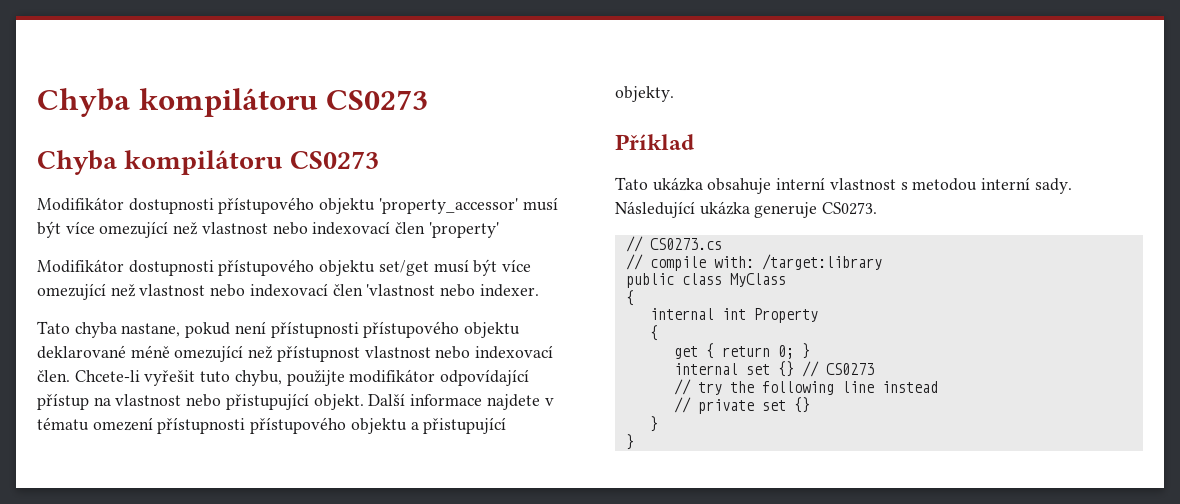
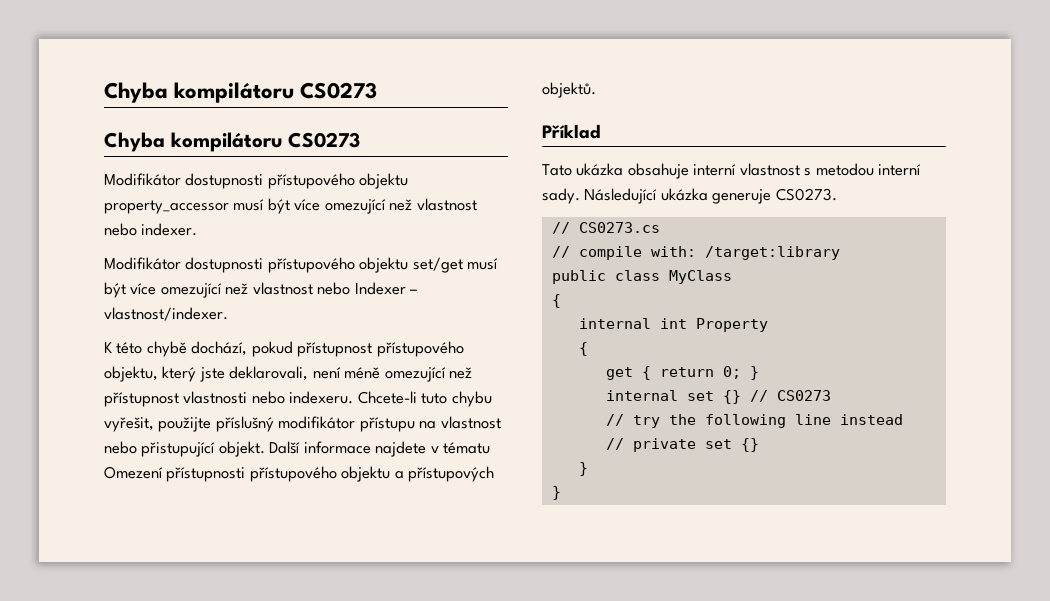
- Modifikátor dostupnosti přístupového objektu 'property_accessor' musí být více omezující než vlastnost nebo indexovací člen 'property'
+ Modifikátor dostupnosti přístupového objektu property_accessor musí být více omezující než vlastnost nebo indexer.
- Modifikátor dostupnosti přístupového objektu set/get musí být více omezující než vlastnost nebo indexovací člen 'vlastnost nebo indexer.
- Tato chyba nastane, pokud není přístupnosti přístupového objektu deklarované méně omezující než přístupnost vlastnost nebo indexovací člen. Chcete-li vyřešit tuto chybu, použijte modifikátor odpovídající přístup na vlastnost nebo přistupující objekt.
+ Modifikátor dostupnosti přístupového objektu set/get musí být více omezující než vlastnost nebo Indexer – vlastnost/indexer.
+ K této chybě dochází, pokud přístupnost přístupového objektu, který jste deklarovali, není méně omezující než přístupnost vlastnosti nebo indexeru. Chcete-li tuto chybu vyřešit, použijte příslušný modifikátor přístupu na vlastnost nebo přistupující objekt.
- Další informace najdete v tématu omezení přístupnosti přístupového objektu a přistupující objekty.
+ Další informace najdete v tématu Omezení přístupnosti přístupového objektu a přístupových objektů.

